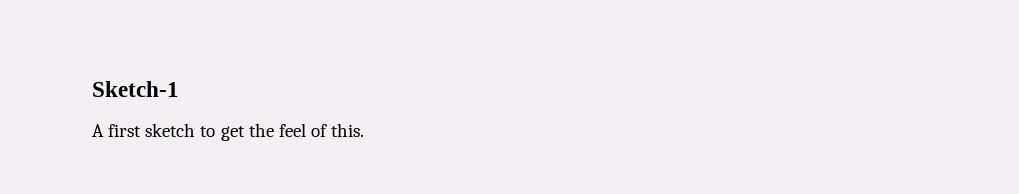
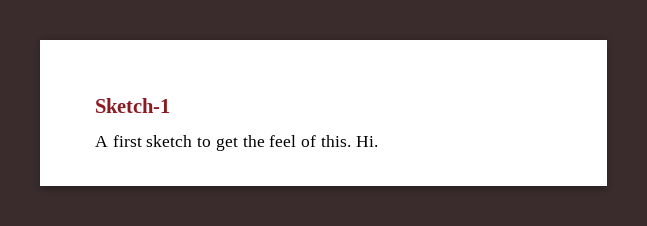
+ Hi.

